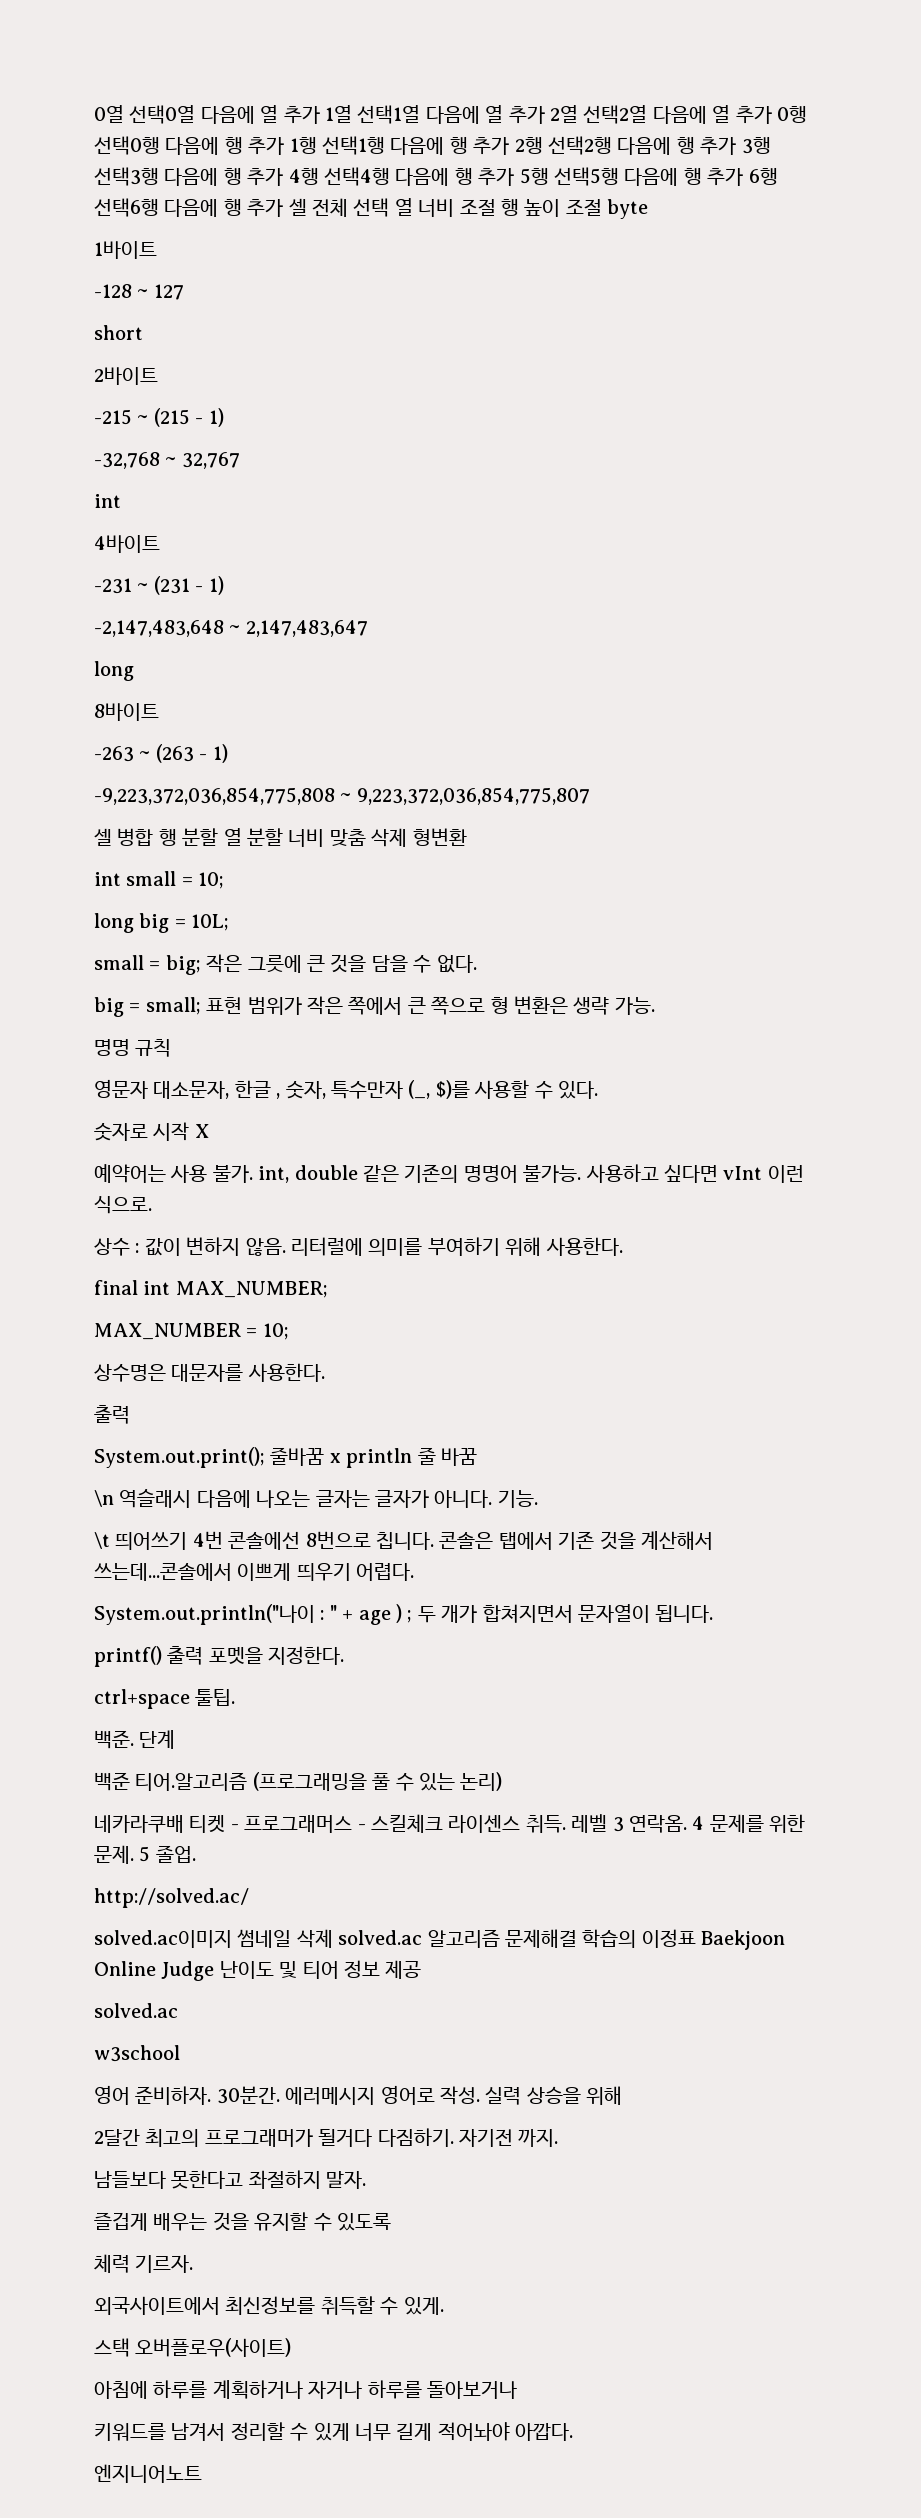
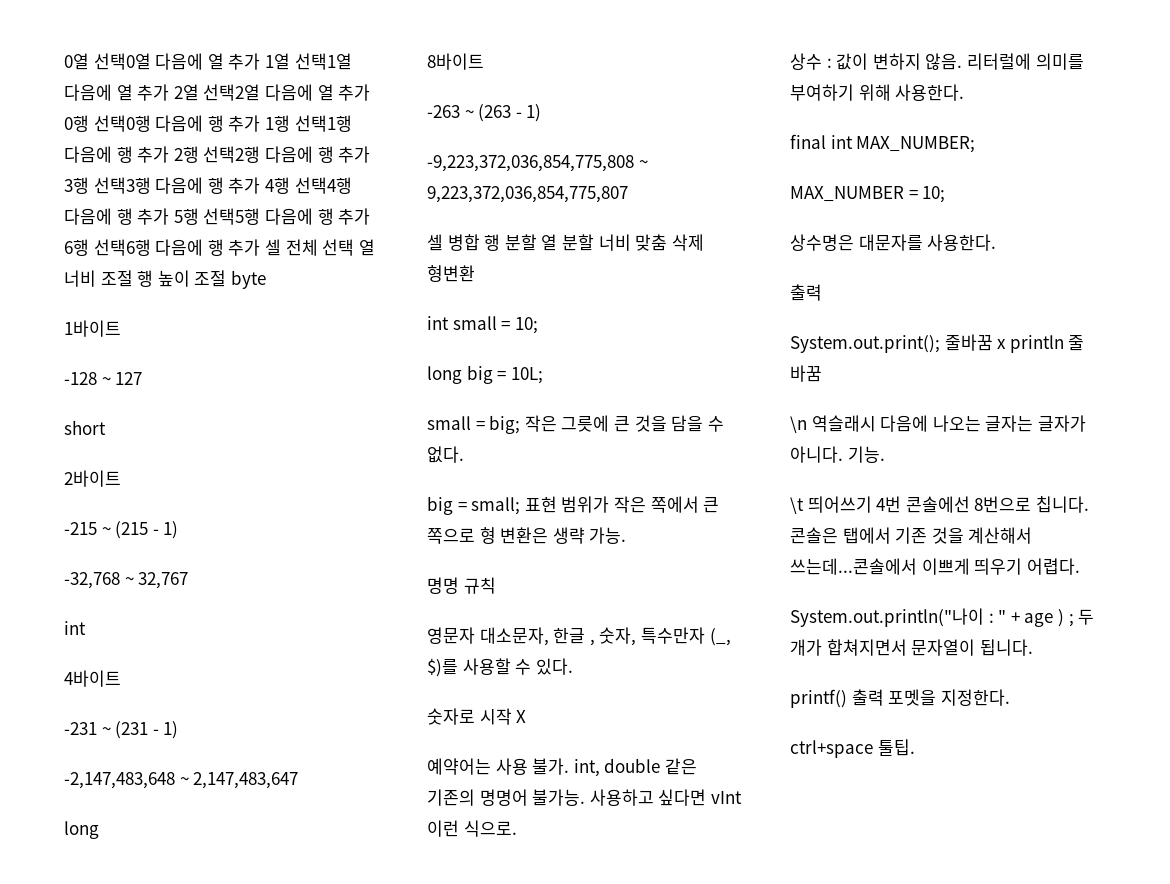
- 백준. 단계
- 백준 티어.알고리즘 (프로그래밍을 풀 수 있는 논리)
- 네카라쿠배 티켓 - 프로그래머스 - 스킬체크 라이센스 취득. 레벨 3 연락옴. 4 문제를 위한 문제. 5 졸업.
- http://solved.ac/
- solved.ac이미지 썸네일 삭제 solved.ac 알고리즘 문제해결 학습의 이정표 Baekjoon Online Judge 난이도 및 티어 정보 제공
- solved.ac
- w3school
- 영어 준비하자. 30분간. 에러메시지 영어로 작성. 실력 상승을 위해
- 2달간 최고의 프로그래머가 될거다 다짐하기. 자기전 까지.
- 남들보다 못한다고 좌절하지 말자.
- 즐겁게 배우는 것을 유지할 수 있도록
- 체력 기르자.
- 외국사이트에서 최신정보를 취득할 수 있게.
- 스택 오버플로우(사이트)
- 아침에 하루를 계획하거나 자거나 하루를 돌아보거나
- 키워드를 남겨서 정리할 수 있게 너무 길게 적어놔야 아깝다.
- 엔지니어노트

